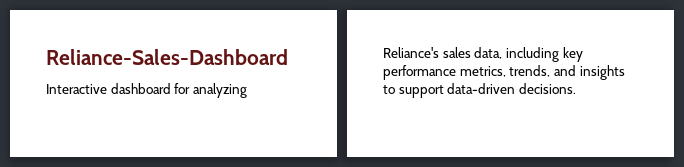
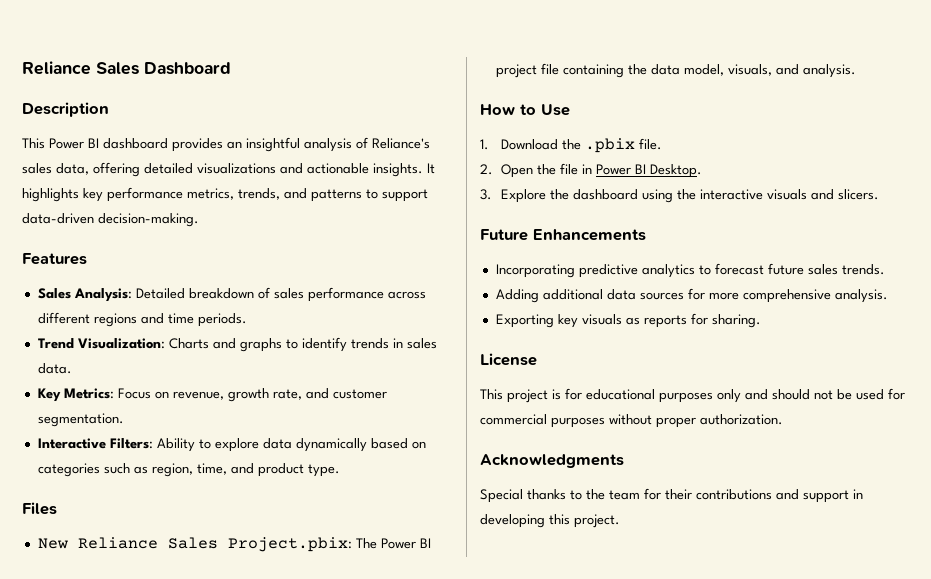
- Reliance-Sales-Dashboard
- Interactive dashboard for analyzing Reliance's sales data, including key performance metrics, trends, and insights to support data-driven decisions.
+ Reliance Sales Dashboard
+ Description
+ This Power BI dashboard provides an insightful analysis of Reliance's sales data, offering detailed visualizations and actionable insights. It highlights key performance metrics, trends, and patterns to support data-driven decision-making.
+ Features
+ Sales Analysis: Detailed breakdown of sales performance across different regions and time periods.
+ Trend Visualization: Charts and graphs to identify trends in sales data.
+ Key Metrics: Focus on revenue, growth rate, and customer segmentation.
+ Interactive Filters: Ability to explore data dynamically based on categories such as region, time, and product type.
+ Files
+ New Reliance Sales Project.pbix: The Power BI project file containing the data model, visuals, and analysis.
+ How to Use
+ 1. Download the .pbix file.
+ 2. Open the file in Power BI Desktop.
+ 3. Explore the dashboard using the interactive visuals and slicers.
+ Future Enhancements
+ Incorporating predictive analytics to forecast future sales trends.
+ Adding additional data sources for more comprehensive analysis.
+ Exporting key visuals as reports for sharing.
+ License
+ This project is for educational purposes only and should not be used for commercial purposes without proper authorization.
+ Acknowledgments
+ Special thanks to the team for their contributions and support in developing this project.

